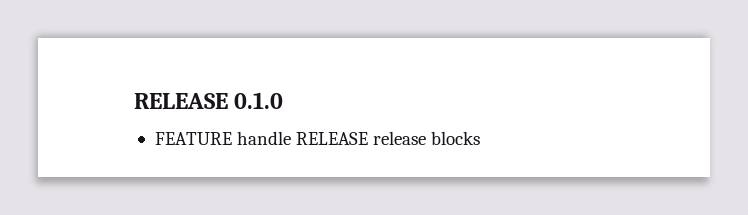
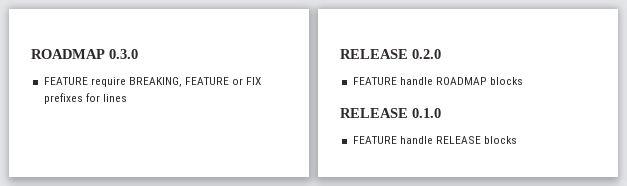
+ ROADMAP 0.3.0
+ FEATURE require BREAKING, FEATURE or FIX prefixes for lines
+ RELEASE 0.2.0
+ FEATURE handle ROADMAP blocks
- FEATURE handle RELEASE release blocks
+ FEATURE handle RELEASE blocks

